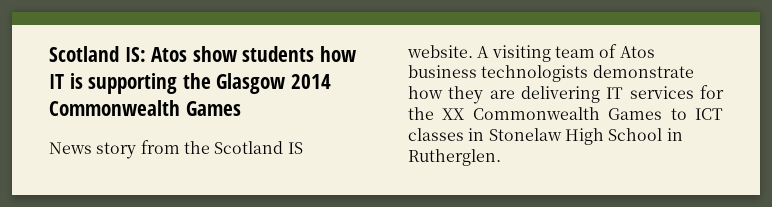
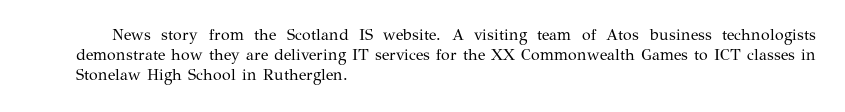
- Scotland IS: Atos show students how IT is supporting the Glasgow 2014 Commonwealth Games

